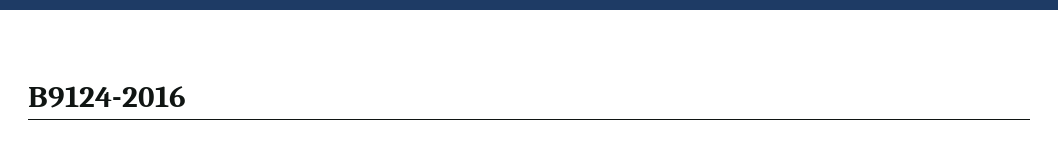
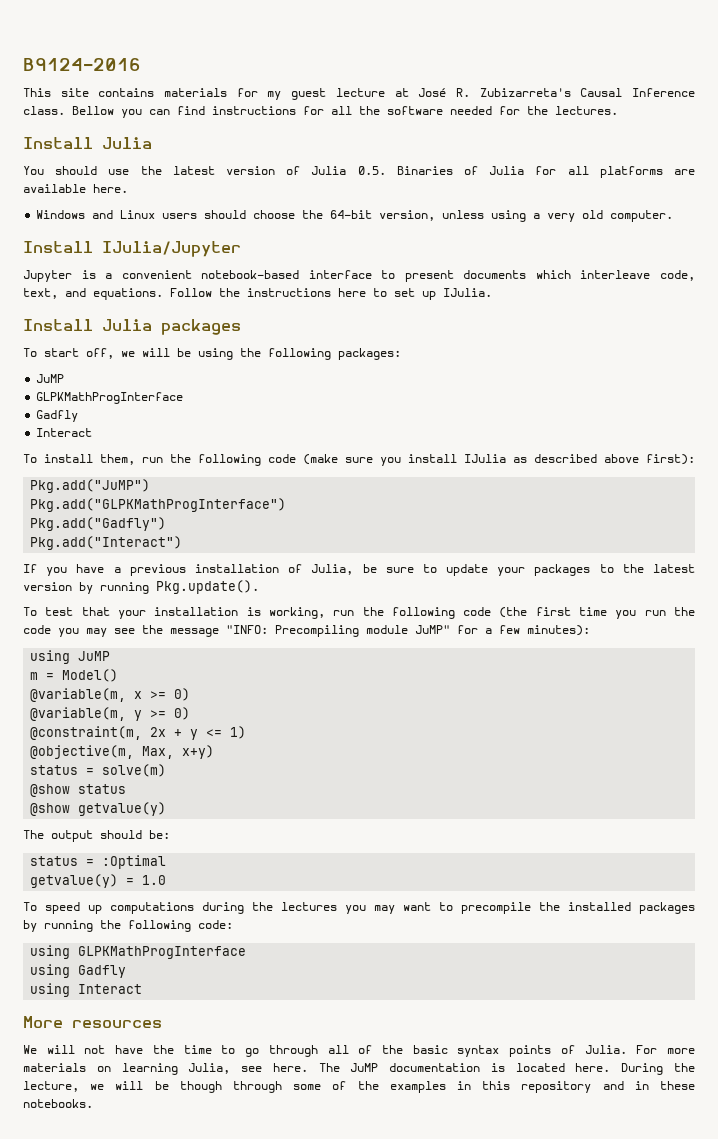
+ This site contains materials for my guest lecture at José R. Zubizarreta's Causal Inference class. Bellow you can find instructions for all the software needed for the lectures.
+ Install Julia
+ You should use the latest version of Julia 0.5. Binaries of Julia for all platforms are available here.
+ Windows and Linux users should choose the 64-bit version, unless using a very old computer.
+ Install IJulia/Jupyter
+ Jupyter is a convenient notebook-based interface to present documents which interleave code, text, and equations. Follow the instructions here to set up IJulia.
+ Install Julia packages
+ To start off, we will be using the following packages:
+ JuMP
+ GLPKMathProgInterface
+ Gadfly
+ Interact
+ To install them, run the following code (make sure you install IJulia as described above first):
+ Pkg.add("JuMP")
+ Pkg.add("GLPKMathProgInterface")
+ Pkg.add("Gadfly")
+ Pkg.add("Interact")
+ If you have a previous installation of Julia, be sure to update your packages to the latest version by running Pkg.update().
+ To test that your installation is working, run the following code (the first time you run the code you may see the message "INFO: Precompiling module JuMP" for a few minutes):
+ using JuMP
+ m = Model()
+ @variable(m, x >= 0)
+ @variable(m, y >= 0)
+ @constraint(m, 2x + y <= 1)
+ @objective(m, Max, x+y)
+ status = solve(m)
+ @show status
+ @show getvalue(y)
+ The output should be:
+ status = :Optimal
+ getvalue(y) = 1.0
+ To speed up computations during the lectures you may want to precompile the installed packages by running the following code:
+ using GLPKMathProgInterface
+ using Gadfly
+ using Interact
+ More resources
+ We will not have the time to go through all of the basic syntax points of Julia. For more materials on learning Julia, see here. The JuMP documentation is located here. During the lecture, we will be though through some of the examples in this repository and in these notebooks.

